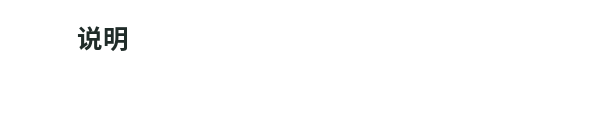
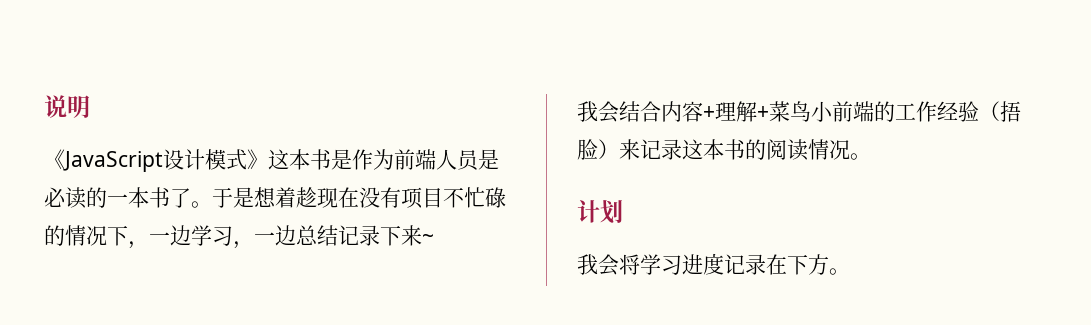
+ 《JavaScript设计模式》这本书是作为前端人员是必读的一本书了。于是想着趁现在没有项目不忙碌的情况下，一边学习，一边总结记录下来~
+ 我会结合内容+理解+菜鸟小前端的工作经验（捂脸）来记录这本书的阅读情况。
+ 计划
+ 我会将学习进度记录在下方。

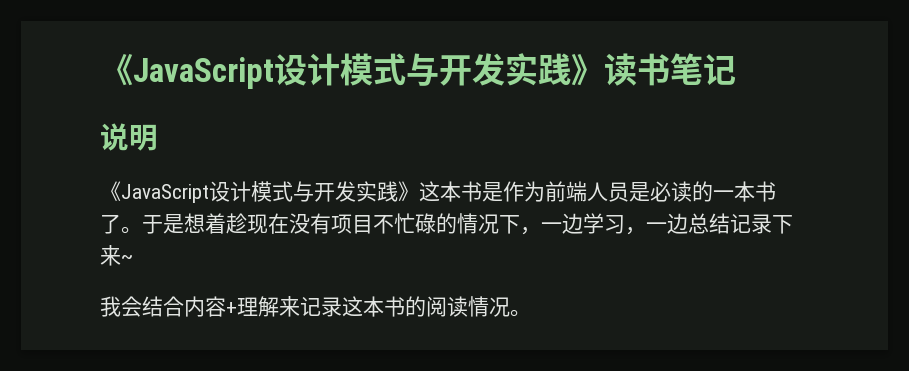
+ 《JavaScript设计模式与开发实践》读书笔记
- 《JavaScript设计模式》这本书是作为前端人员是必读的一本书了。
+ 《JavaScript设计模式与开发实践》这本书是作为前端人员是必读的一本书了。
- 我会结合内容+理解+菜鸟小前端的工作经验（捂脸）来记录这本书的阅读情况。
+ 我会结合内容+理解来记录这本书的阅读情况。
- 计划
- 我会将学习进度记录在下方。

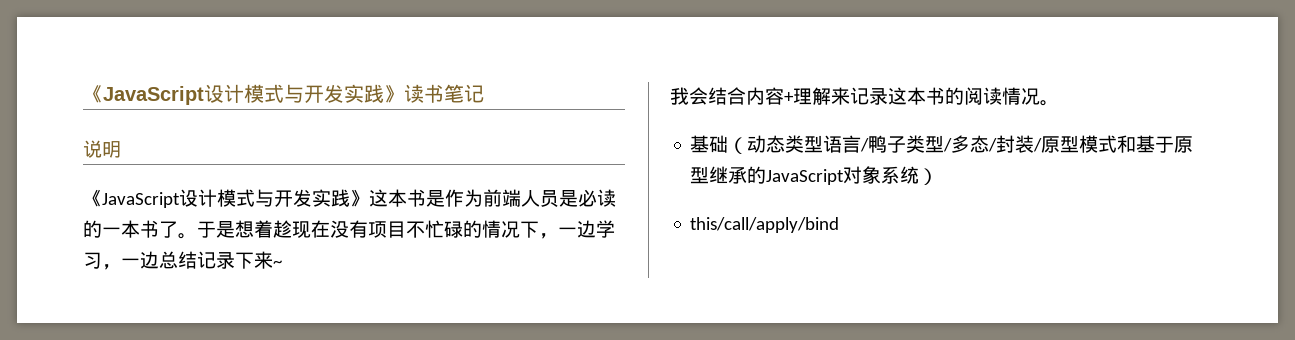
+ 基础（动态类型语言/鸭子类型/多态/封装/原型模式和基于原型继承的JavaScript对象系统）
+ this/call/apply/bind

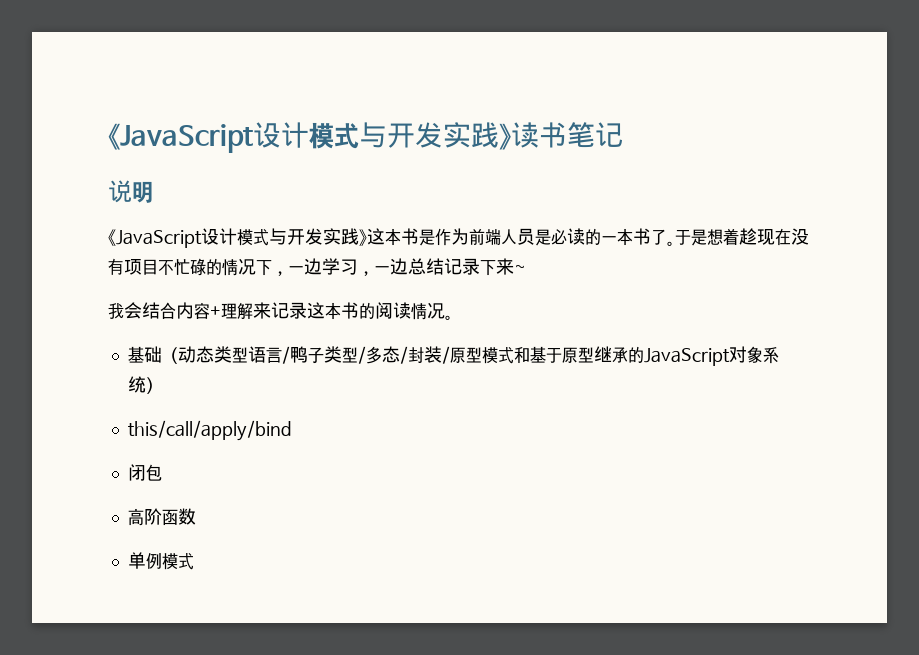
+ 闭包
+ 高阶函数
+ 单例模式

